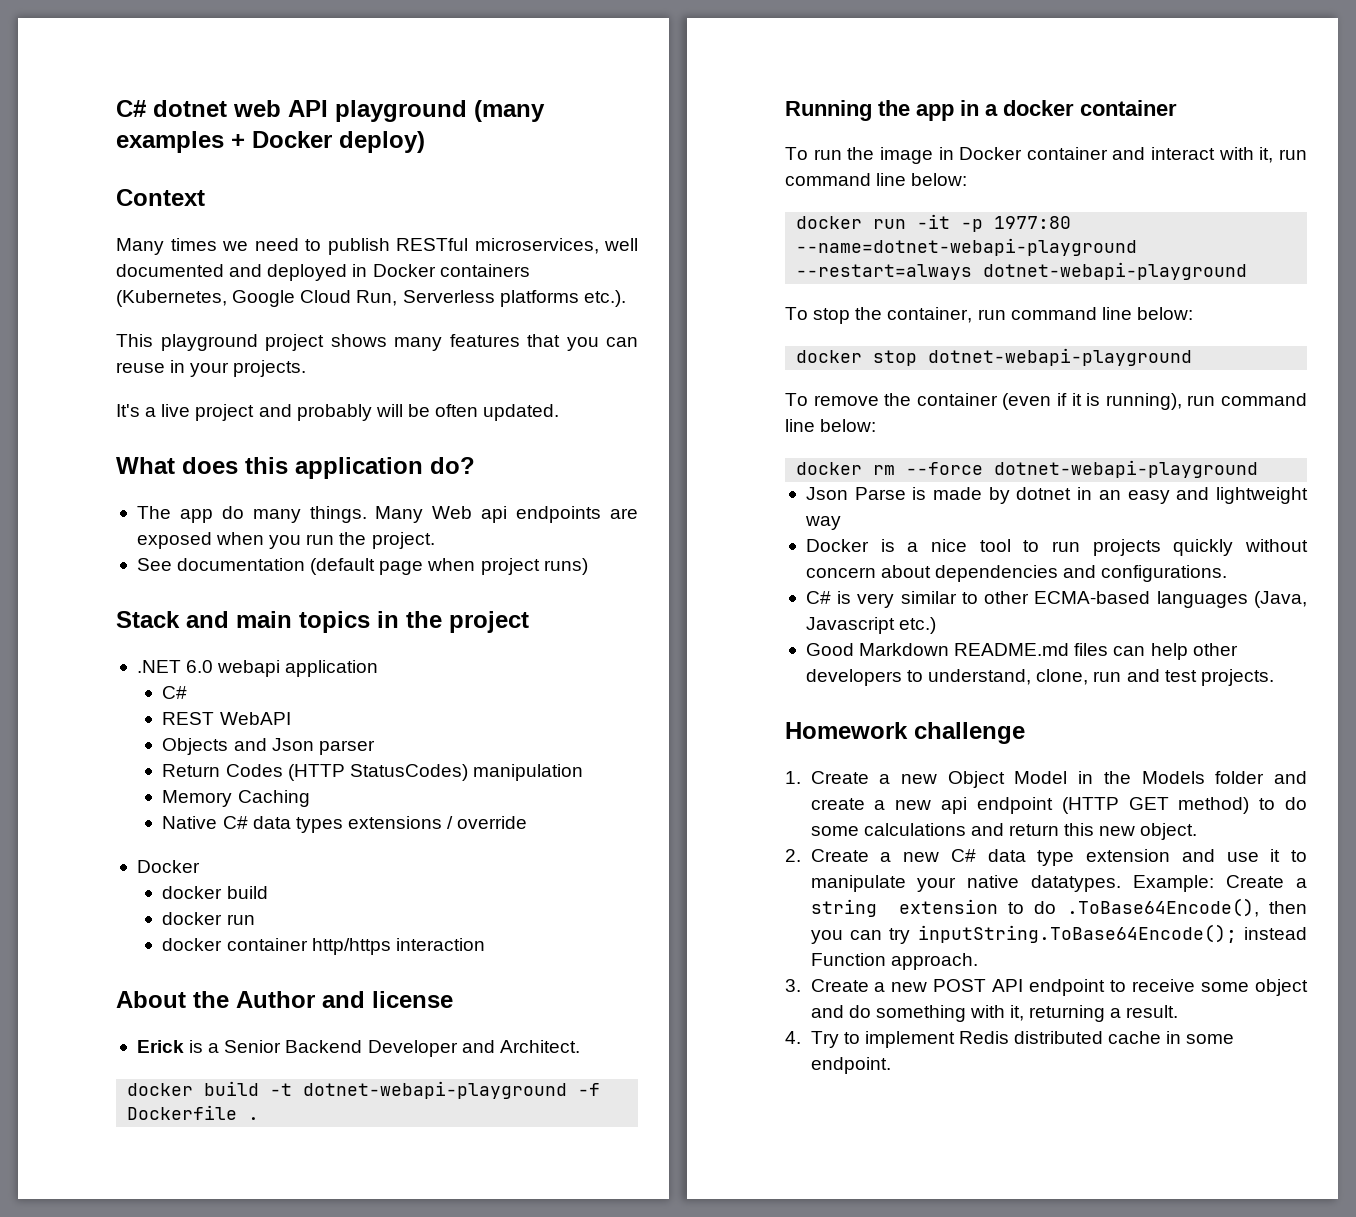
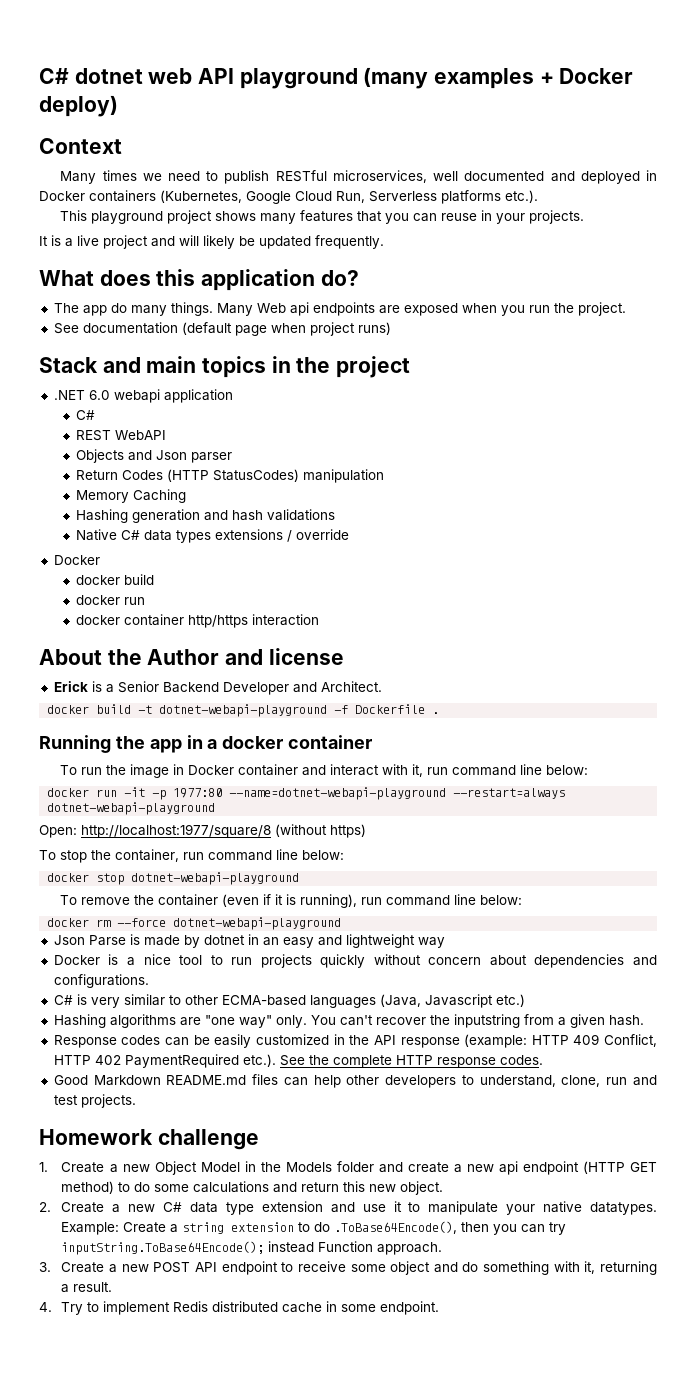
- It's a live project and probably will be often updated.
+ It is a live project and will likely be updated frequently.
+ Hashing generation and hash validations
+ Open: http://localhost:1977/square/8 (without https)
+ Hashing algorithms are "one way" only. You can't recover the inputstring from a given hash.
+ Response codes can be easily customized in the API response (example: HTTP 409 Conflict, HTTP 402 PaymentRequired etc.). See the complete HTTP response codes.

